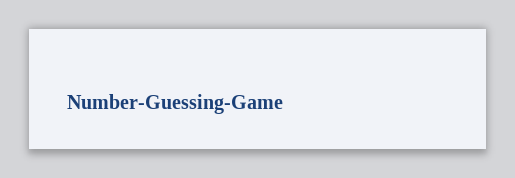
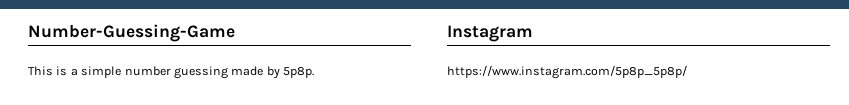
+ This is a simple number guessing made by 5p8p.
+ Instagram
+ https://www.instagram.com/5p8p_5p8p/

